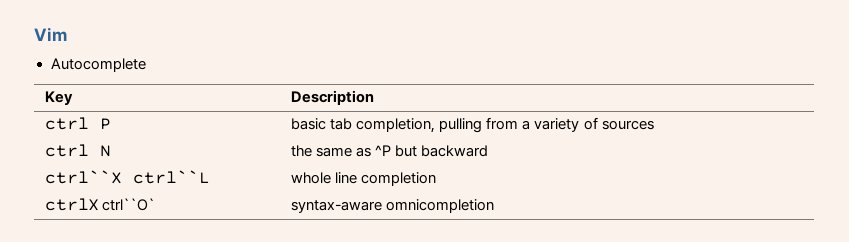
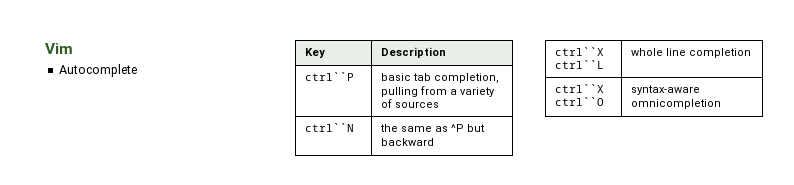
- ctrl P | basic tab completion, pulling from a variety of sources
+ ctrl``P | basic tab completion, pulling from a variety of sources
- ctrl N | the same as ^P but backward
+ ctrl``N | the same as ^P but backward
- ctrlX ctrl``O` | syntax-aware omnicompletion
+ ctrl``X ctrl``O | syntax-aware omnicompletion

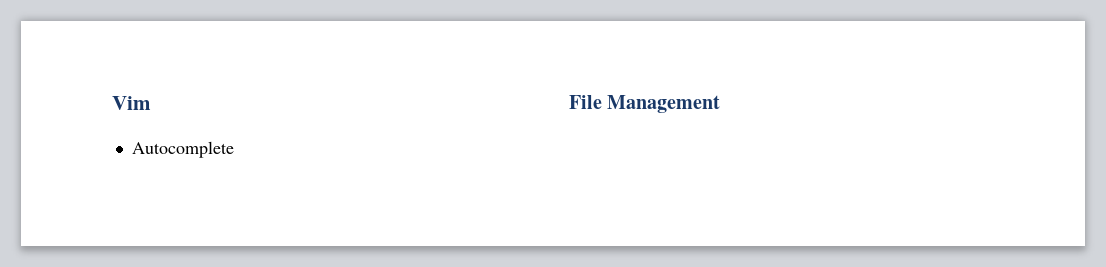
- Key | Description
- ctrl``P | basic tab completion, pulling from a variety of sources
- ctrl``N | the same as ^P but backward
- ctrl``X ctrl``L | whole line completion
- ctrl``X ctrl``O | syntax-aware omnicompletion
+ File Management

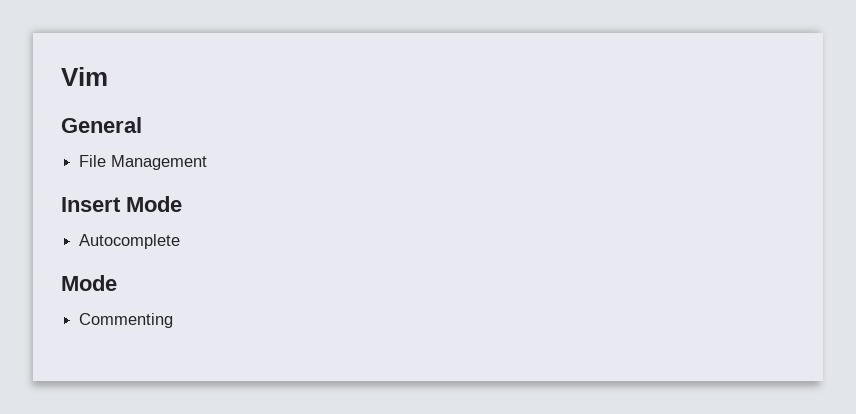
+ General
+ File Management
+ Insert Mode
  Autocomplete
- File Management
+ Mode
+ Commenting

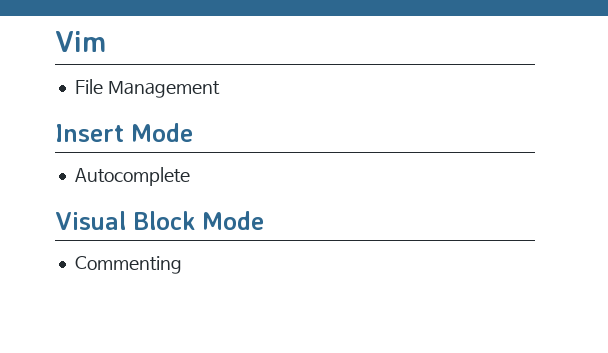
- General
  Autocomplete
- Mode
+ Visual Block Mode

